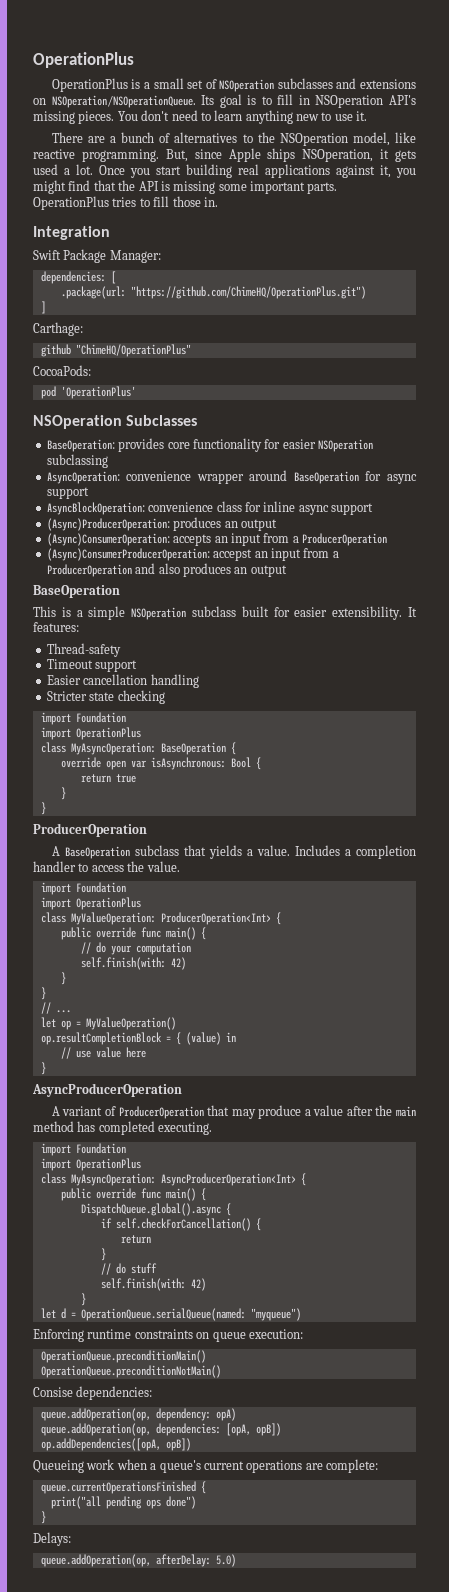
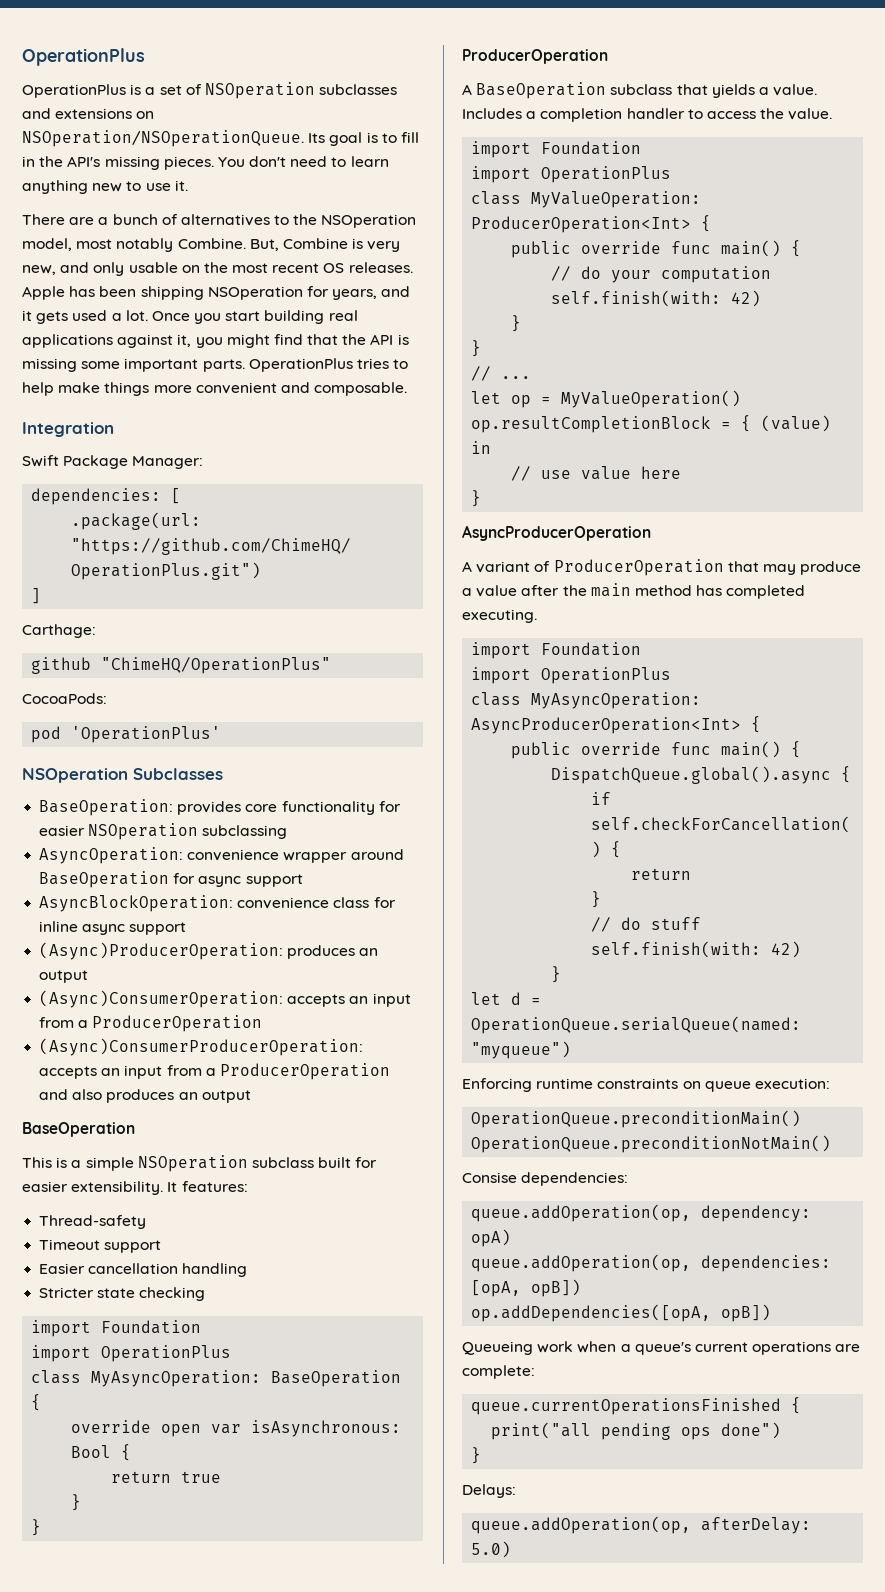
- OperationPlus is a small set of NSOperation subclasses and extensions on NSOperation/NSOperationQueue.
+ OperationPlus is a set of NSOperation subclasses and extensions on NSOperation/NSOperationQueue.
- Its goal is to fill in NSOperation API's missing pieces.
+ Its goal is to fill in the API's missing pieces.
- There are a bunch of alternatives to the NSOperation model, like reactive programming. But, since Apple ships NSOperation, it gets used a lot.
+ There are a bunch of alternatives to the NSOperation model, most notably Combine. But, Combine is very new, and only usable on the most recent OS releases. Apple has been shipping NSOperation for years, and it gets used a lot.
- OperationPlus tries to fill those in.
+ OperationPlus tries to help make things more convenient and composable.
- (Async)ConsumerProducerOperation: accepst an input from a ProducerOperation and also produces an output
+ (Async)ConsumerProducerOperation: accepts an input from a ProducerOperation and also produces an output

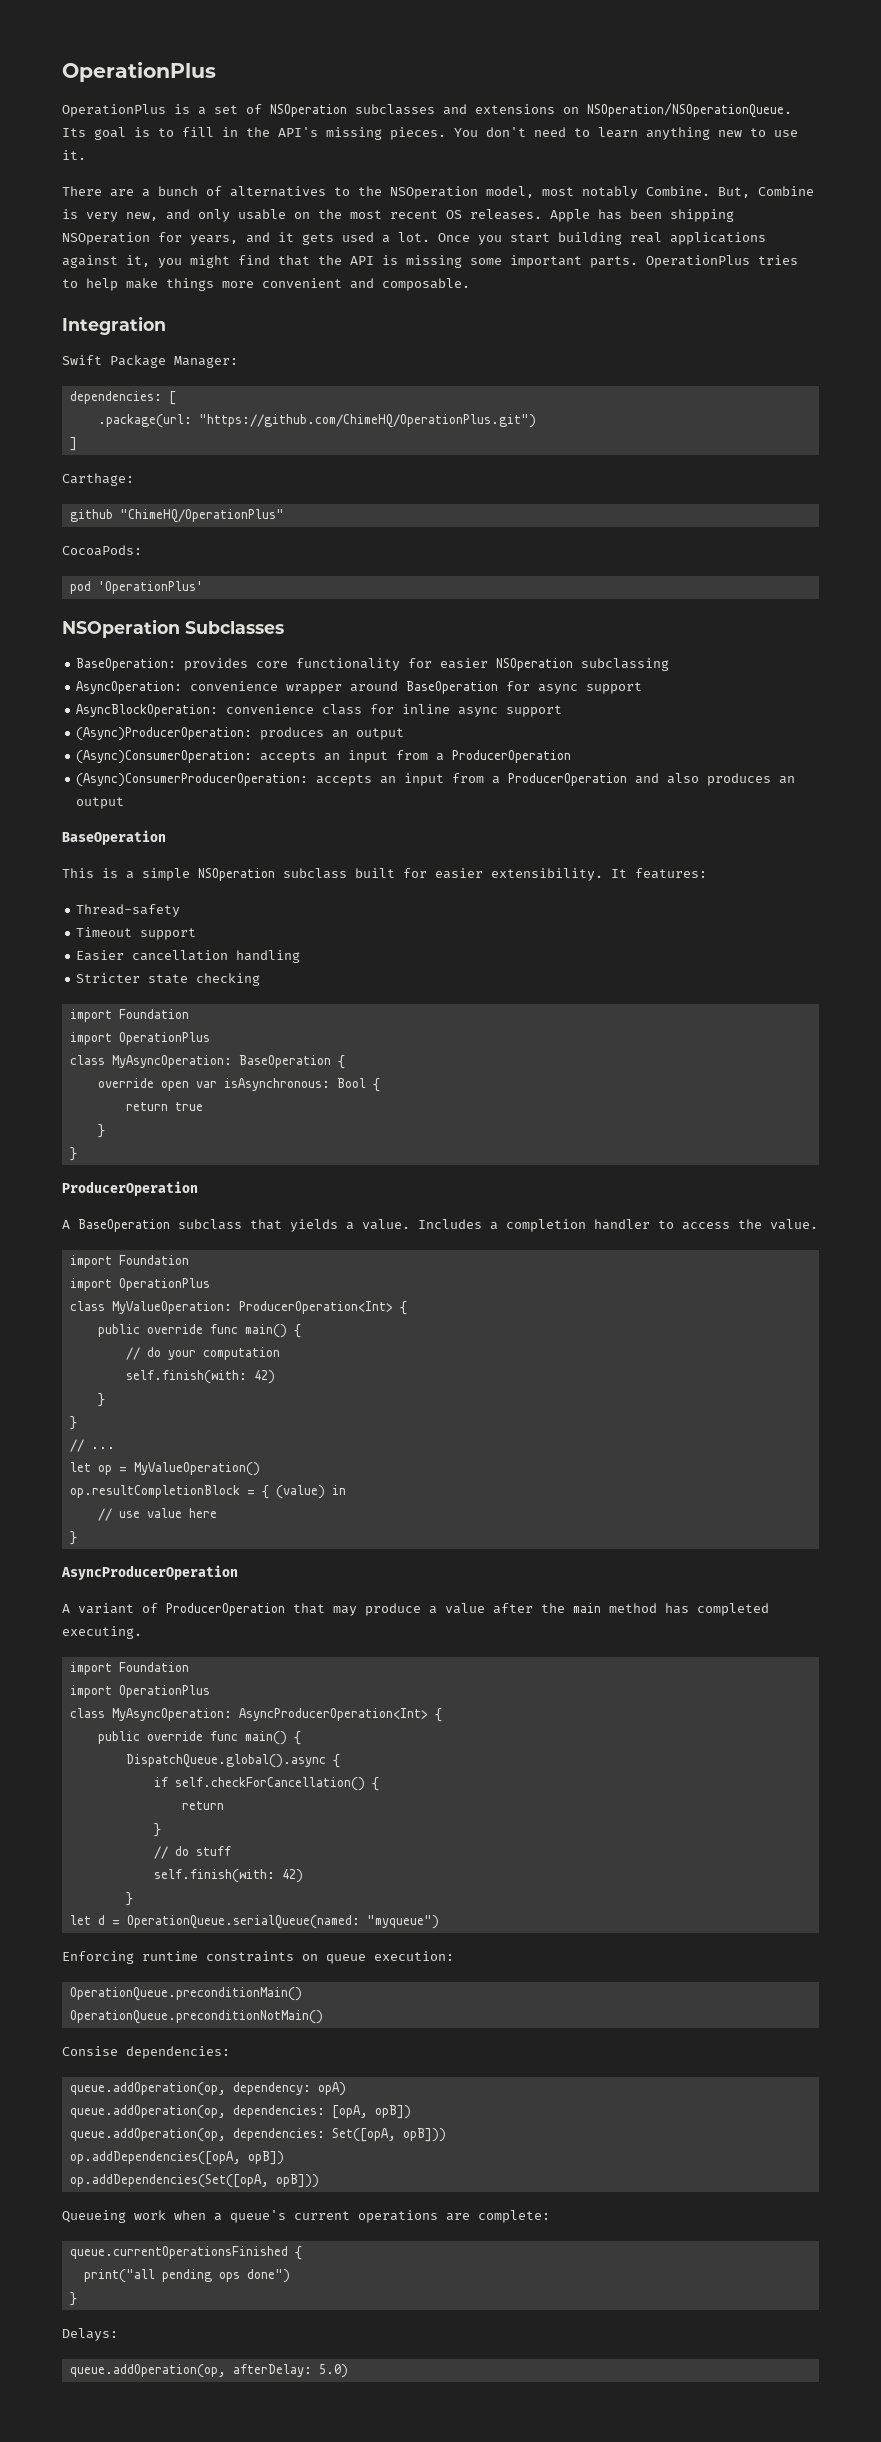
+ queue.addOperation(op, dependencies: Set([opA, opB]))
+ op.addDependencies(Set([opA, opB]))

